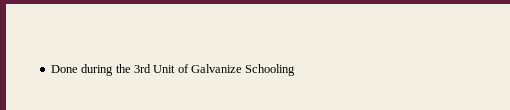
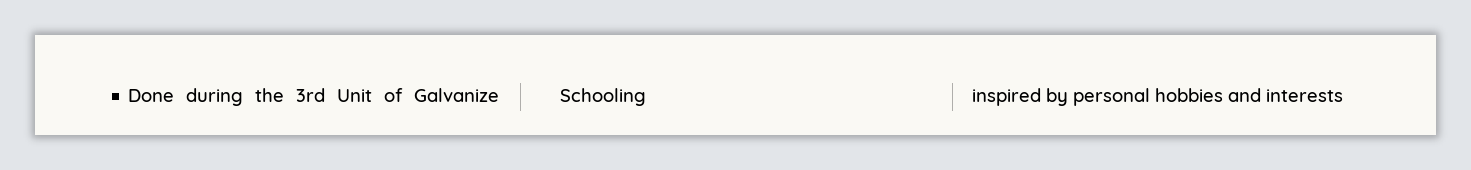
+ inspired by personal hobbies and interests

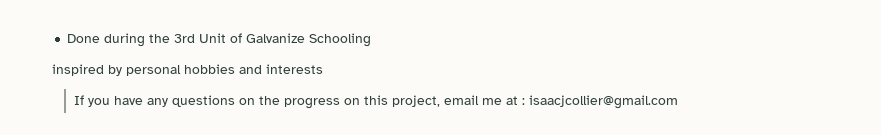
+ If you have any questions on the progress on this project, email me at : isaacjcollier@gmail.com

